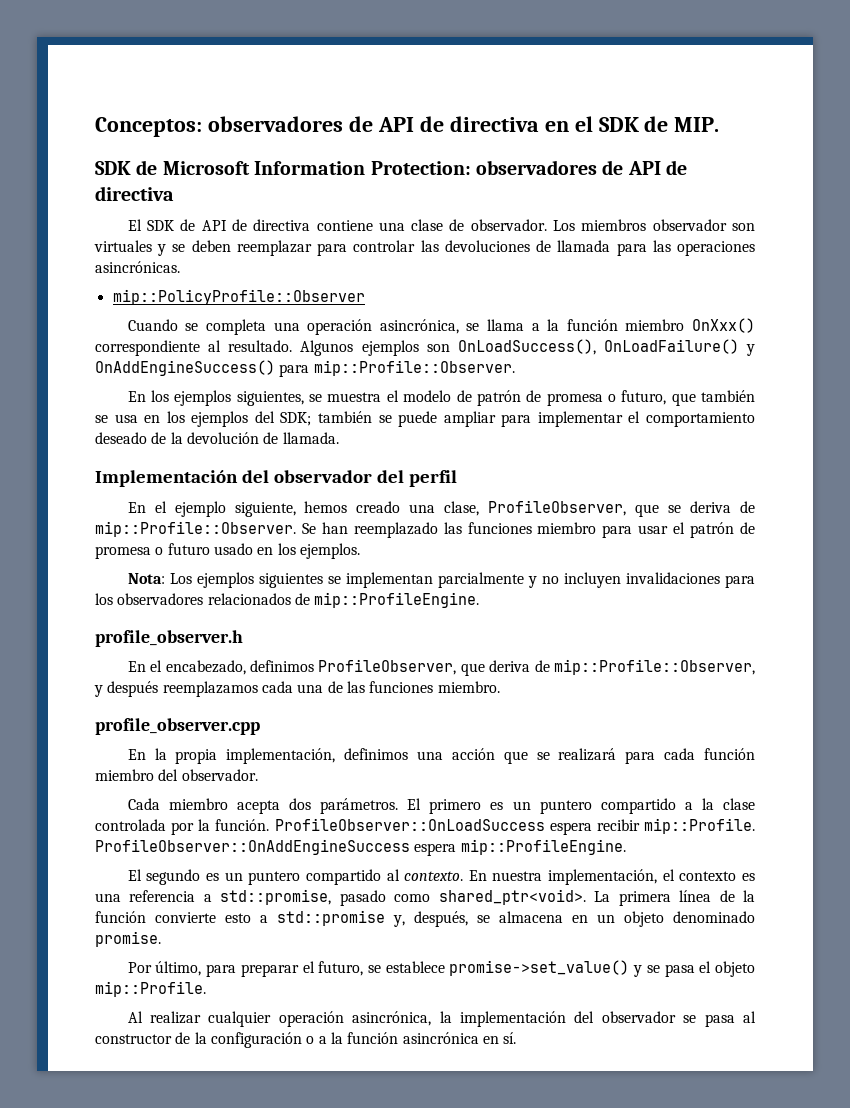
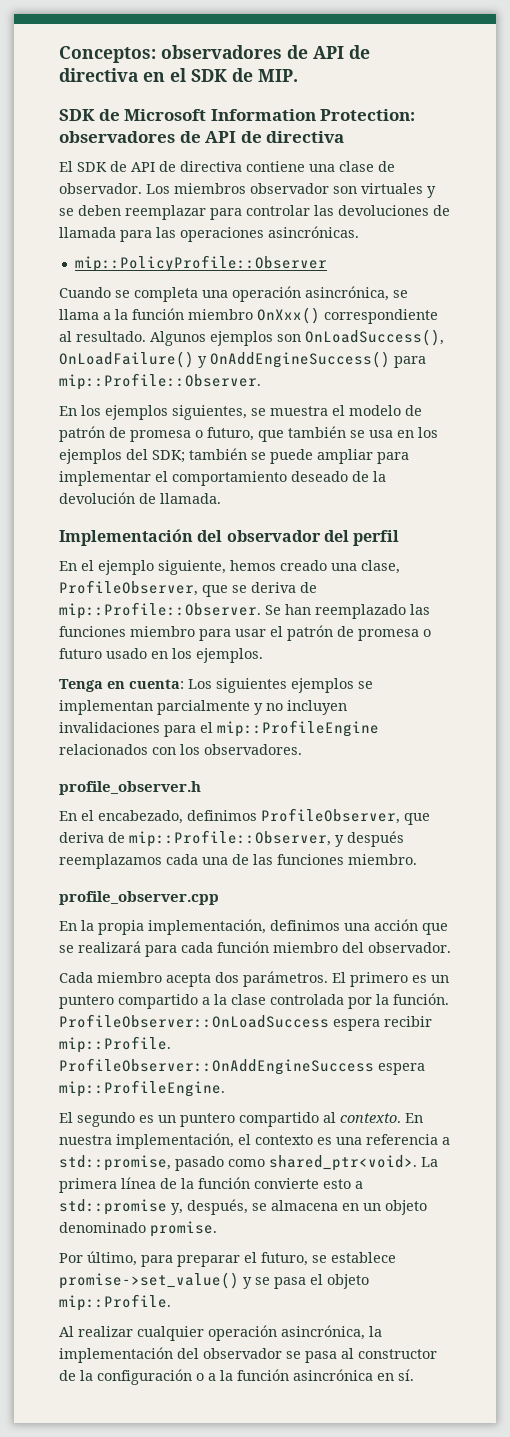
- Nota: Los ejemplos siguientes se implementan parcialmente y no incluyen invalidaciones para los observadores relacionados de mip::ProfileEngine.
+ Tenga en cuenta: Los siguientes ejemplos se implementan parcialmente y no incluyen invalidaciones para el mip::ProfileEngine relacionados con los observadores.

